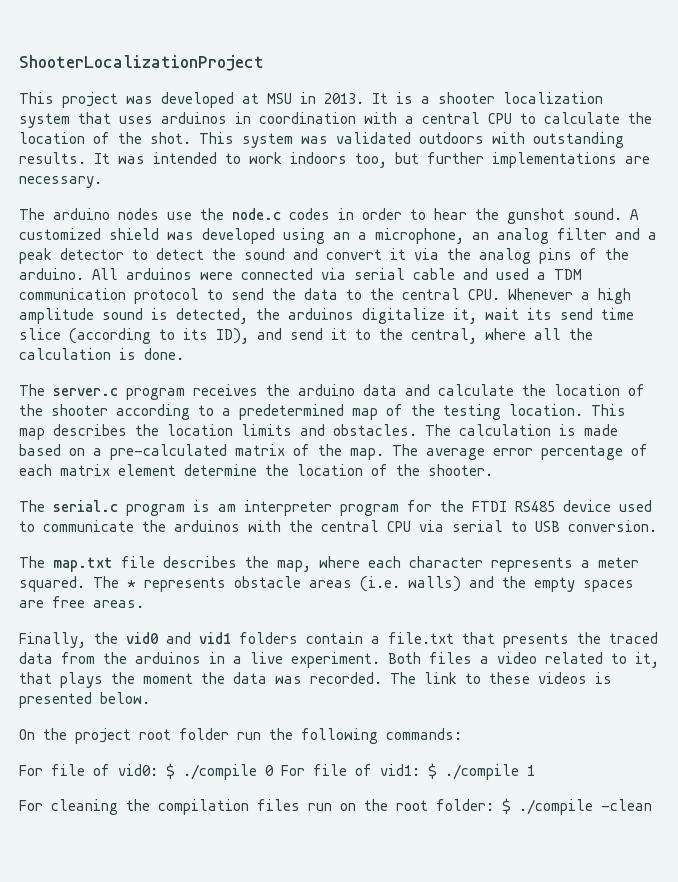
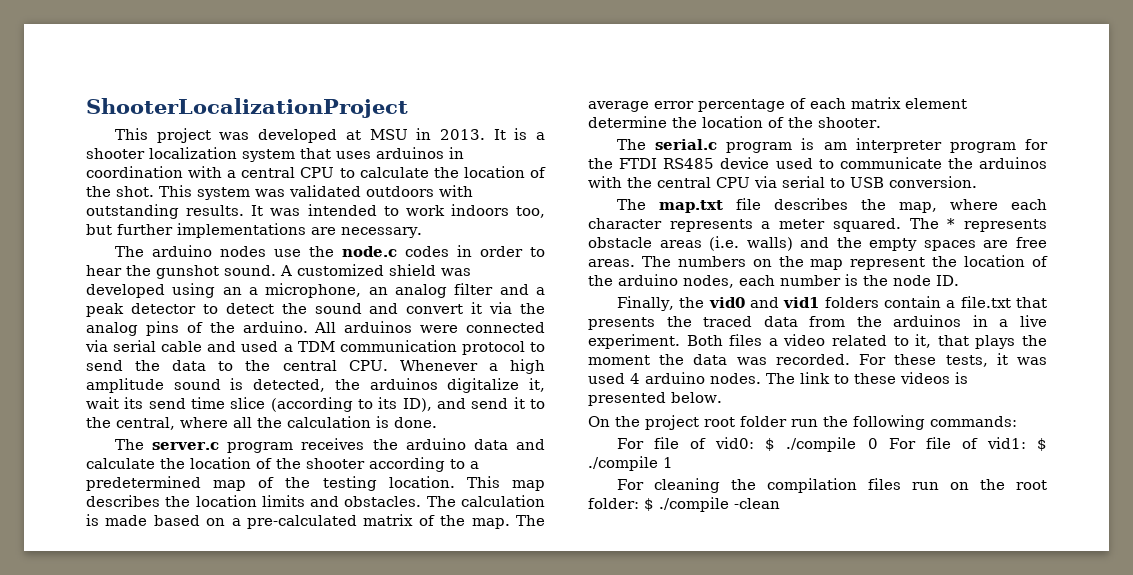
+ The numbers on the map represent the location of the arduino nodes, each number is the node ID.
+ For these tests, it was used 4 arduino nodes.

